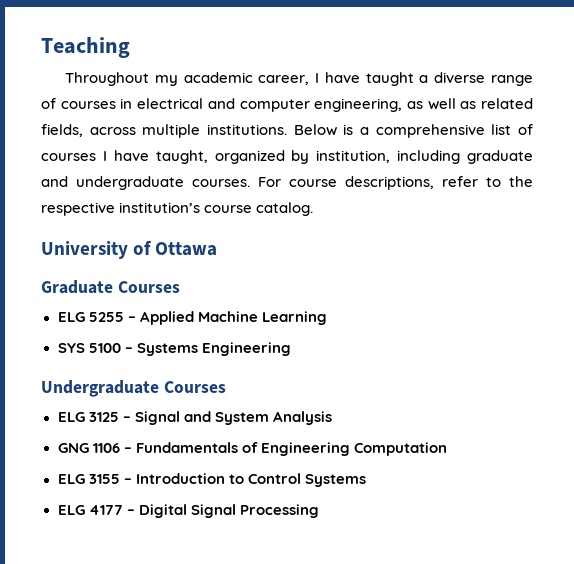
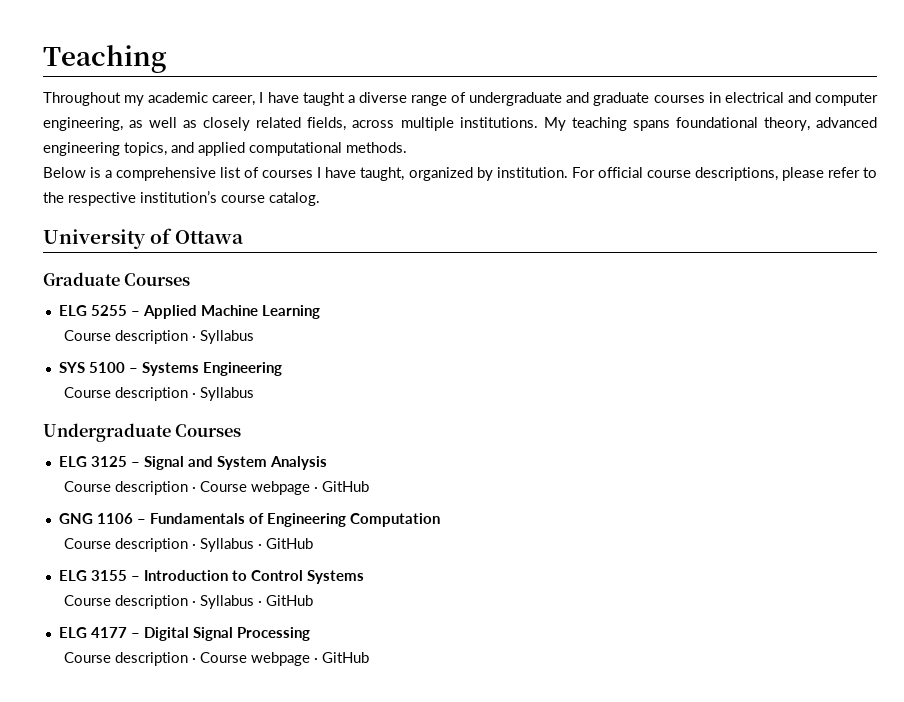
- Throughout my academic career, I have taught a diverse range of courses in electrical and computer engineering, as well as related fields, across multiple institutions. Below is a comprehensive list of courses I have taught, organized by institution, including graduate and undergraduate courses. For course descriptions, refer to the respective institution’s course catalog.
+ Throughout my academic career, I have taught a diverse range of undergraduate and graduate courses in electrical and computer engineering, as well as closely related fields, across multiple institutions. My teaching spans foundational theory, advanced engineering topics, and applied computational methods.
+ Below is a comprehensive list of courses I have taught, organized by institution. For official course descriptions, please refer to the respective institution’s course catalog.
  ELG 5255 – Applied Machine Learning
+ Course description · Syllabus
  SYS 5100 – Systems Engineering
+ Course description · Syllabus
  ELG 3125 – Signal and System Analysis
+ Course description · Course webpage · GitHub
  GNG 1106 – Fundamentals of Engineering Computation
+ Course description · Syllabus · GitHub
  ELG 3155 – Introduction to Control Systems
+ Course description · Syllabus · GitHub
  ELG 4177 – Digital Signal Processing
+ Course description · Course webpage · GitHub

